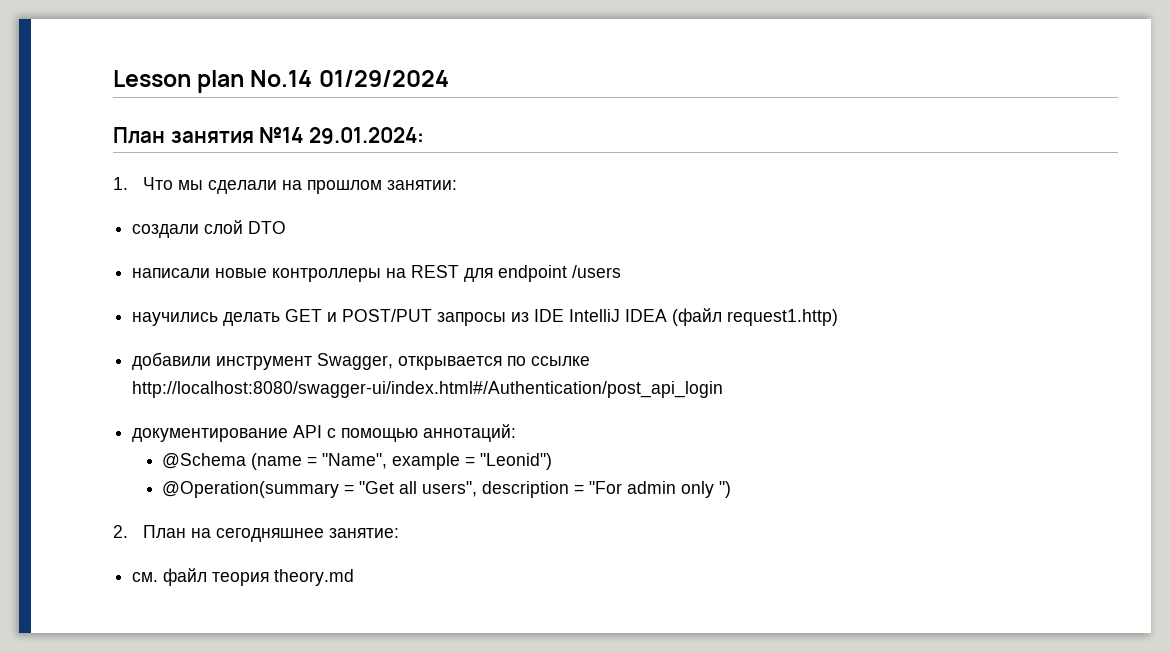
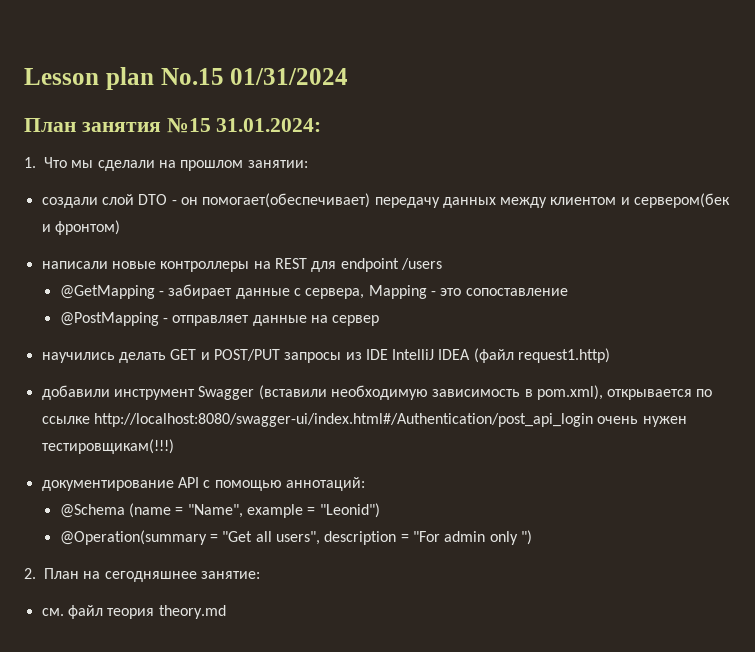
- Lesson plan No.14 01/29/2024
+ Lesson plan No.15 01/31/2024
- План занятия №14 29.01.2024:
+ План занятия №15 31.01.2024:
- создали слой DTO
+ создали слой DTO - он помогает(обеспечивает) передачу данных между клиентом и сервером(бек и фронтом)
+ @GetMapping - забирает данные с сервера, Mapping - это сопоставление
+ @PostMapping - отправляет данные на сервер
- добавили инструмент Swagger, открывается по ссылке http://localhost:8080/swagger-ui/index.html#/Authentication/post_api_login
+ добавили инструмент Swagger (вставили необходимую зависимость в pom.xml), открывается по ссылке http://localhost:8080/swagger-ui/index.html#/Authentication/post_api_login очень нужен тестировщикам(!!!)

